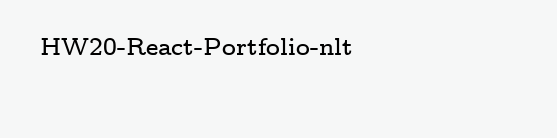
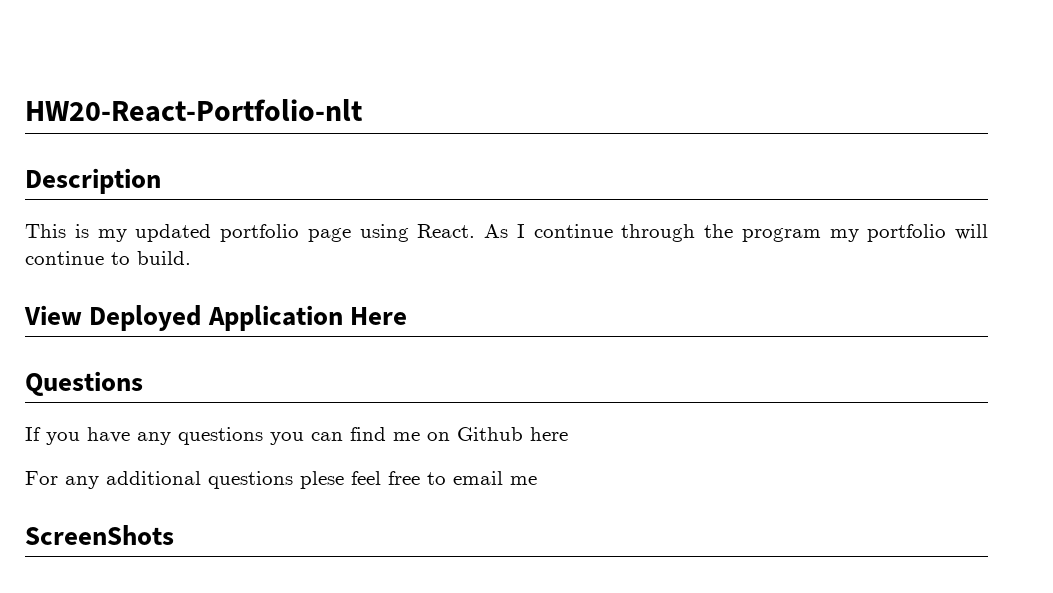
+ Description
+ This is my updated portfolio page using React. As I continue through the program my portfolio will continue to build.
+ View Deployed Application Here
+ Questions
+ If you have any questions you can find me on Github here
+ For any additional questions plese feel free to email me
+ ScreenShots

